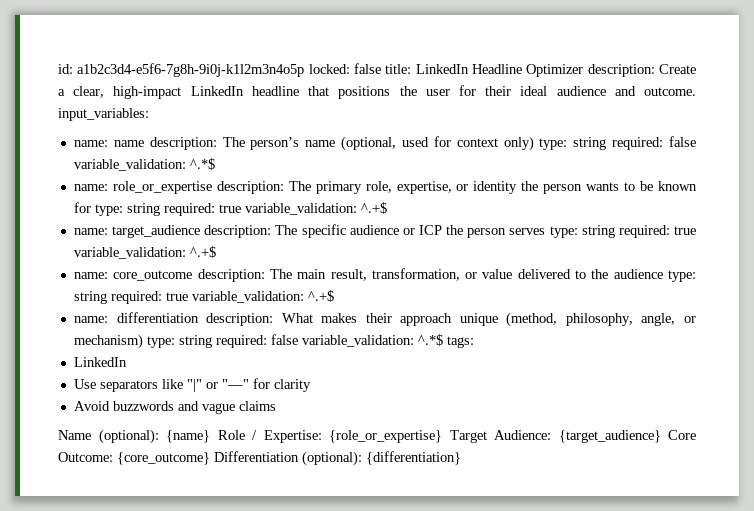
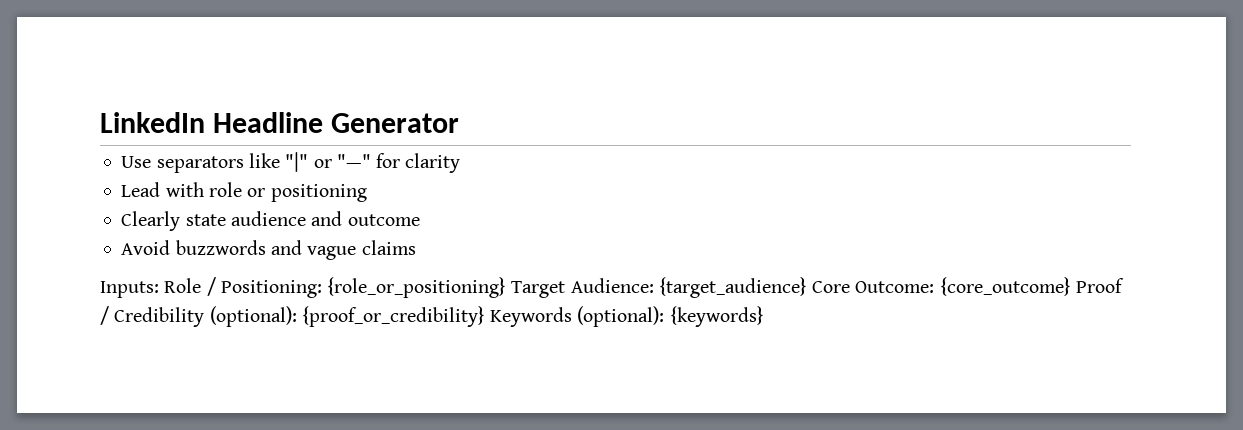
- id: a1b2c3d4-e5f6-7g8h-9i0j-k1l2m3n4o5p locked: false title: LinkedIn Headline Optimizer description: Create a clear, high-impact LinkedIn headline that positions the user for their ideal audience and outcome. input_variables:
- name: name description: The person’s name (optional, used for context only) type: string required: false variable_validation: ^.*$
- name: role_or_expertise description: The primary role, expertise, or identity the person wants to be known for type: string required: true variable_validation: ^.+$
- name: target_audience description: The specific audience or ICP the person serves type: string required: true variable_validation: ^.+$
- name: core_outcome description: The main result, transformation, or value delivered to the audience type: string required: true variable_validation: ^.+$
- name: differentiation description: What makes their approach unique (method, philosophy, angle, or mechanism) type: string required: false variable_validation: ^.*$ tags:
- LinkedIn
+ LinkedIn Headline Generator
+ Lead with role or positioning
+ Clearly state audience and outcome
- Name (optional): {name} Role / Expertise: {role_or_expertise} Target Audience: {target_audience} Core Outcome: {core_outcome} Differentiation (optional): {differentiation}
+ Inputs: Role / Positioning: {role_or_positioning} Target Audience: {target_audience} Core Outcome: {core_outcome} Proof / Credibility (optional): {proof_or_credibility} Keywords (optional): {keywords}

